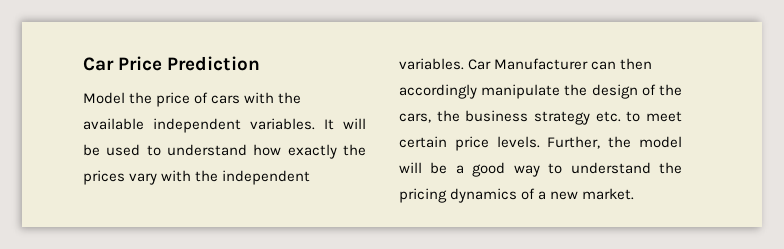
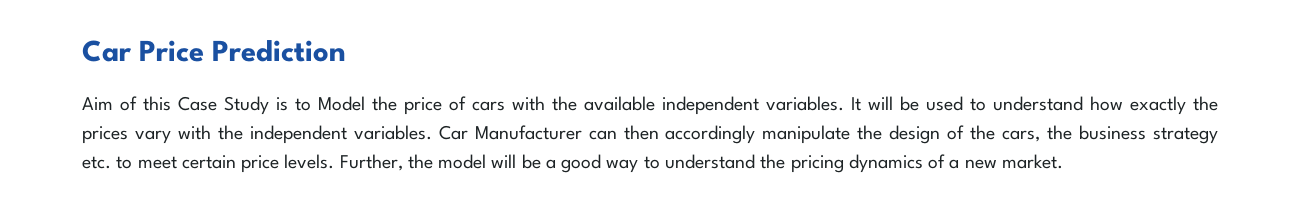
- Model the price of cars with the available independent variables.
+ Aim of this Case Study is to Model the price of cars with the available independent variables.

